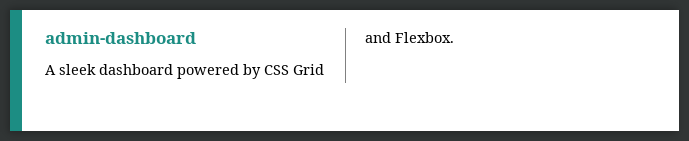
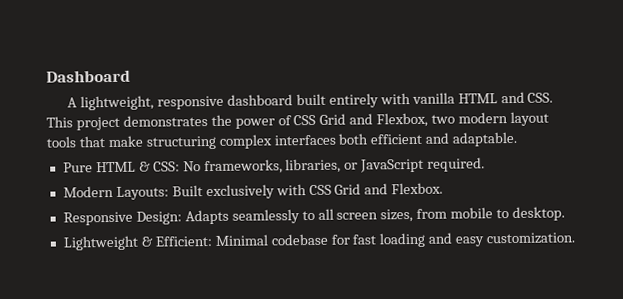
- admin-dashboard
+ Dashboard
- A sleek dashboard powered by CSS Grid and Flexbox.
+ A lightweight, responsive dashboard built entirely with vanilla HTML and CSS. This project demonstrates the power of CSS Grid and Flexbox, two modern layout tools that make structuring complex interfaces both efficient and adaptable.
+ Pure HTML & CSS: No frameworks, libraries, or JavaScript required.
+ Modern Layouts: Built exclusively with CSS Grid and Flexbox.
+ Responsive Design: Adapts seamlessly to all screen sizes, from mobile to desktop.
+ Lightweight & Efficient: Minimal codebase for fast loading and easy customization.

